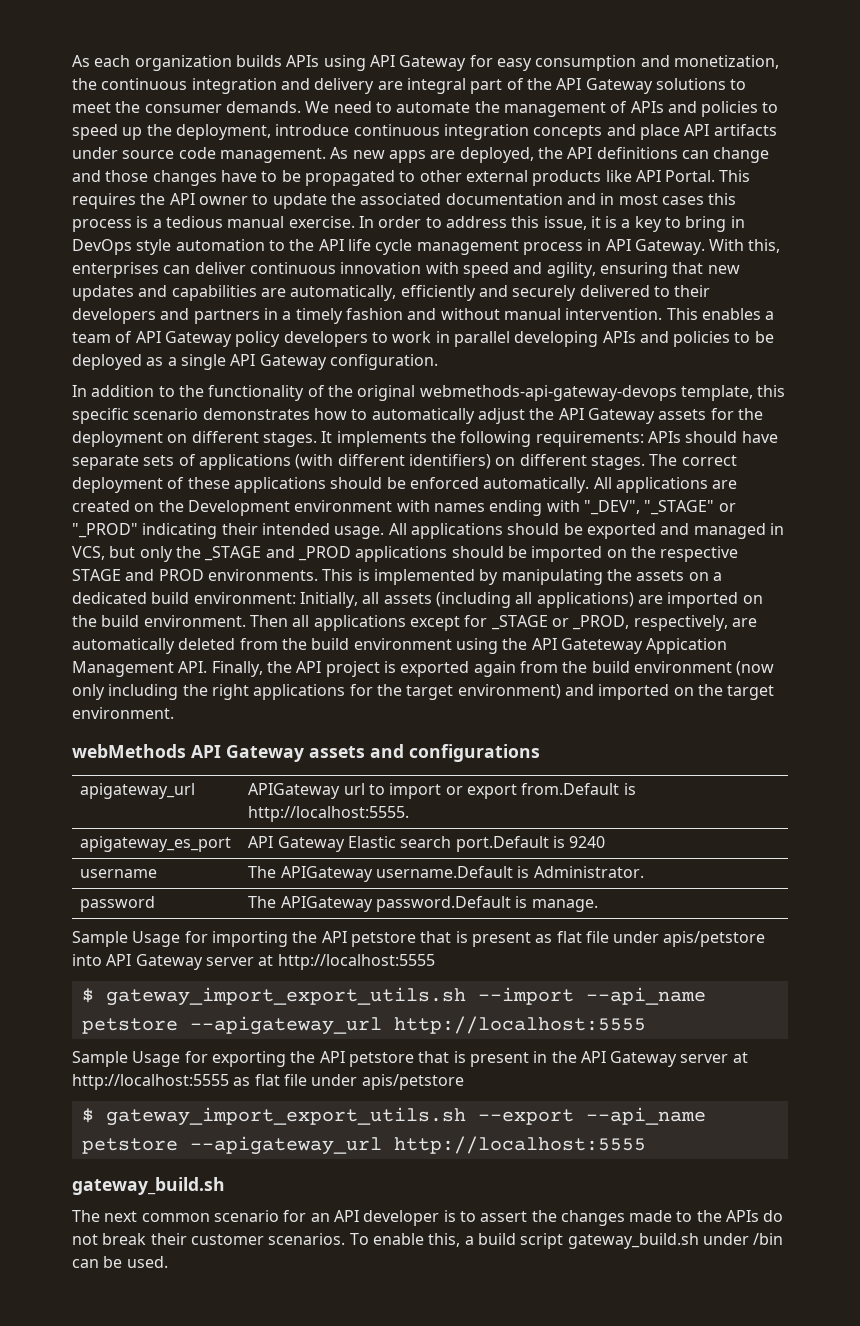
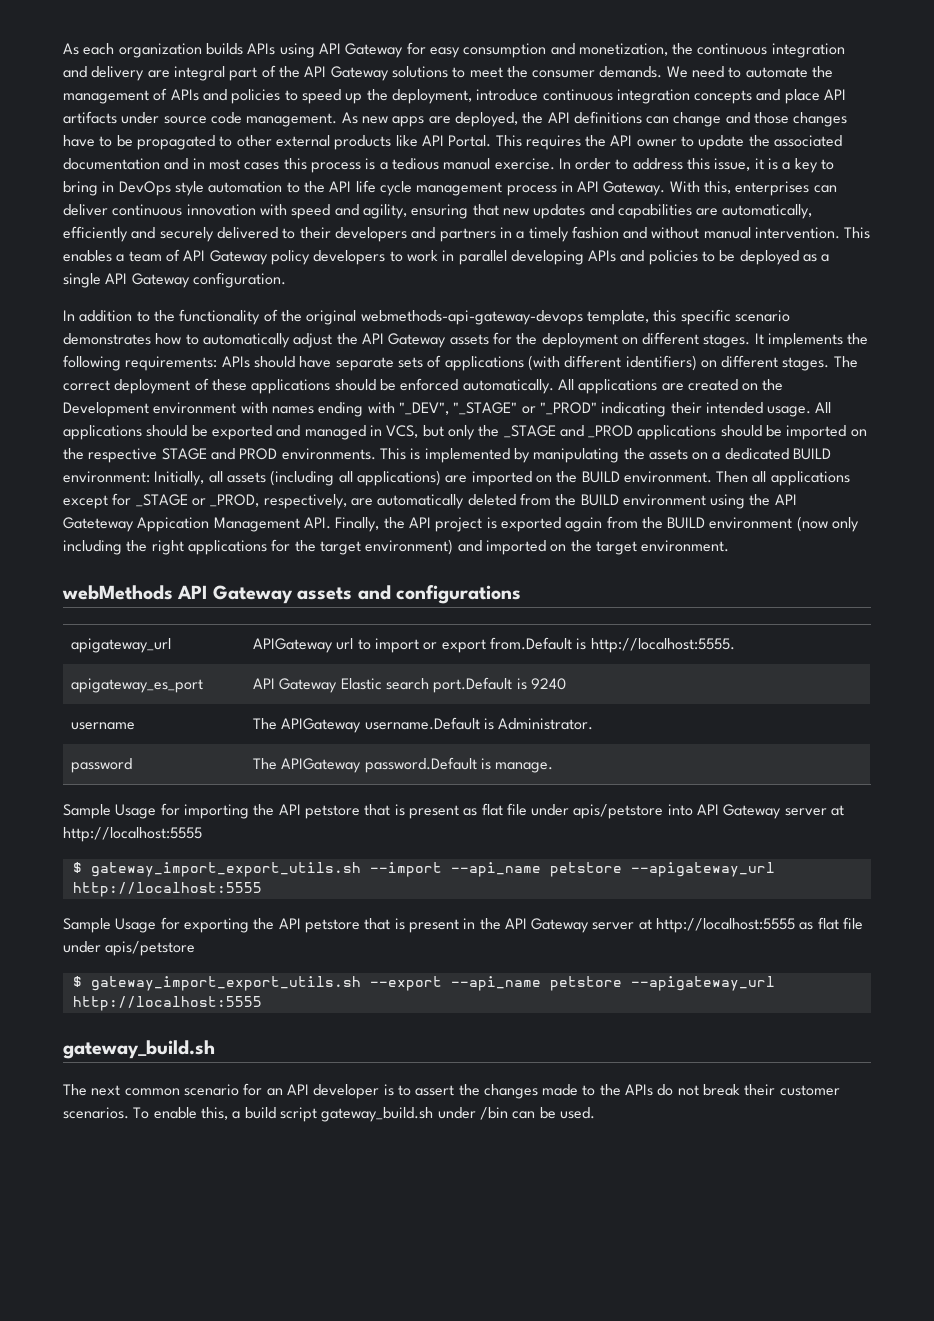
- This is implemented by manipulating the assets on a dedicated build environment: Initially, all assets (including all applications) are imported on the build environment.
+ This is implemented by manipulating the assets on a dedicated BUILD environment: Initially, all assets (including all applications) are imported on the BUILD environment.
- Then all applications except for _STAGE or _PROD, respectively, are automatically deleted from the build environment using the API Gateteway Appication Management API. Finally, the API project is exported again from the build environment (now only including the right applications for the target environment) and imported on the target environment.
+ Then all applications except for _STAGE or _PROD, respectively, are automatically deleted from the BUILD environment using the API Gateteway Appication Management API. Finally, the API project is exported again from the BUILD environment (now only including the right applications for the target environment) and imported on the target environment.

